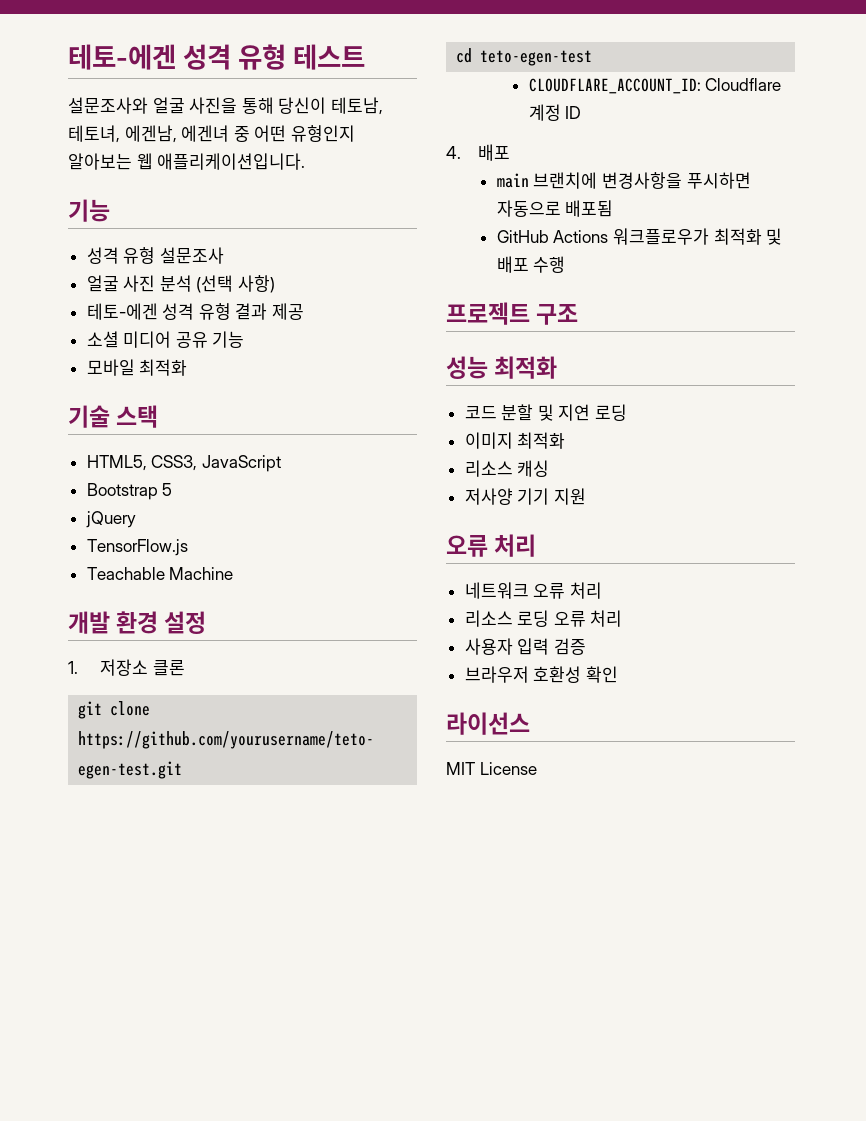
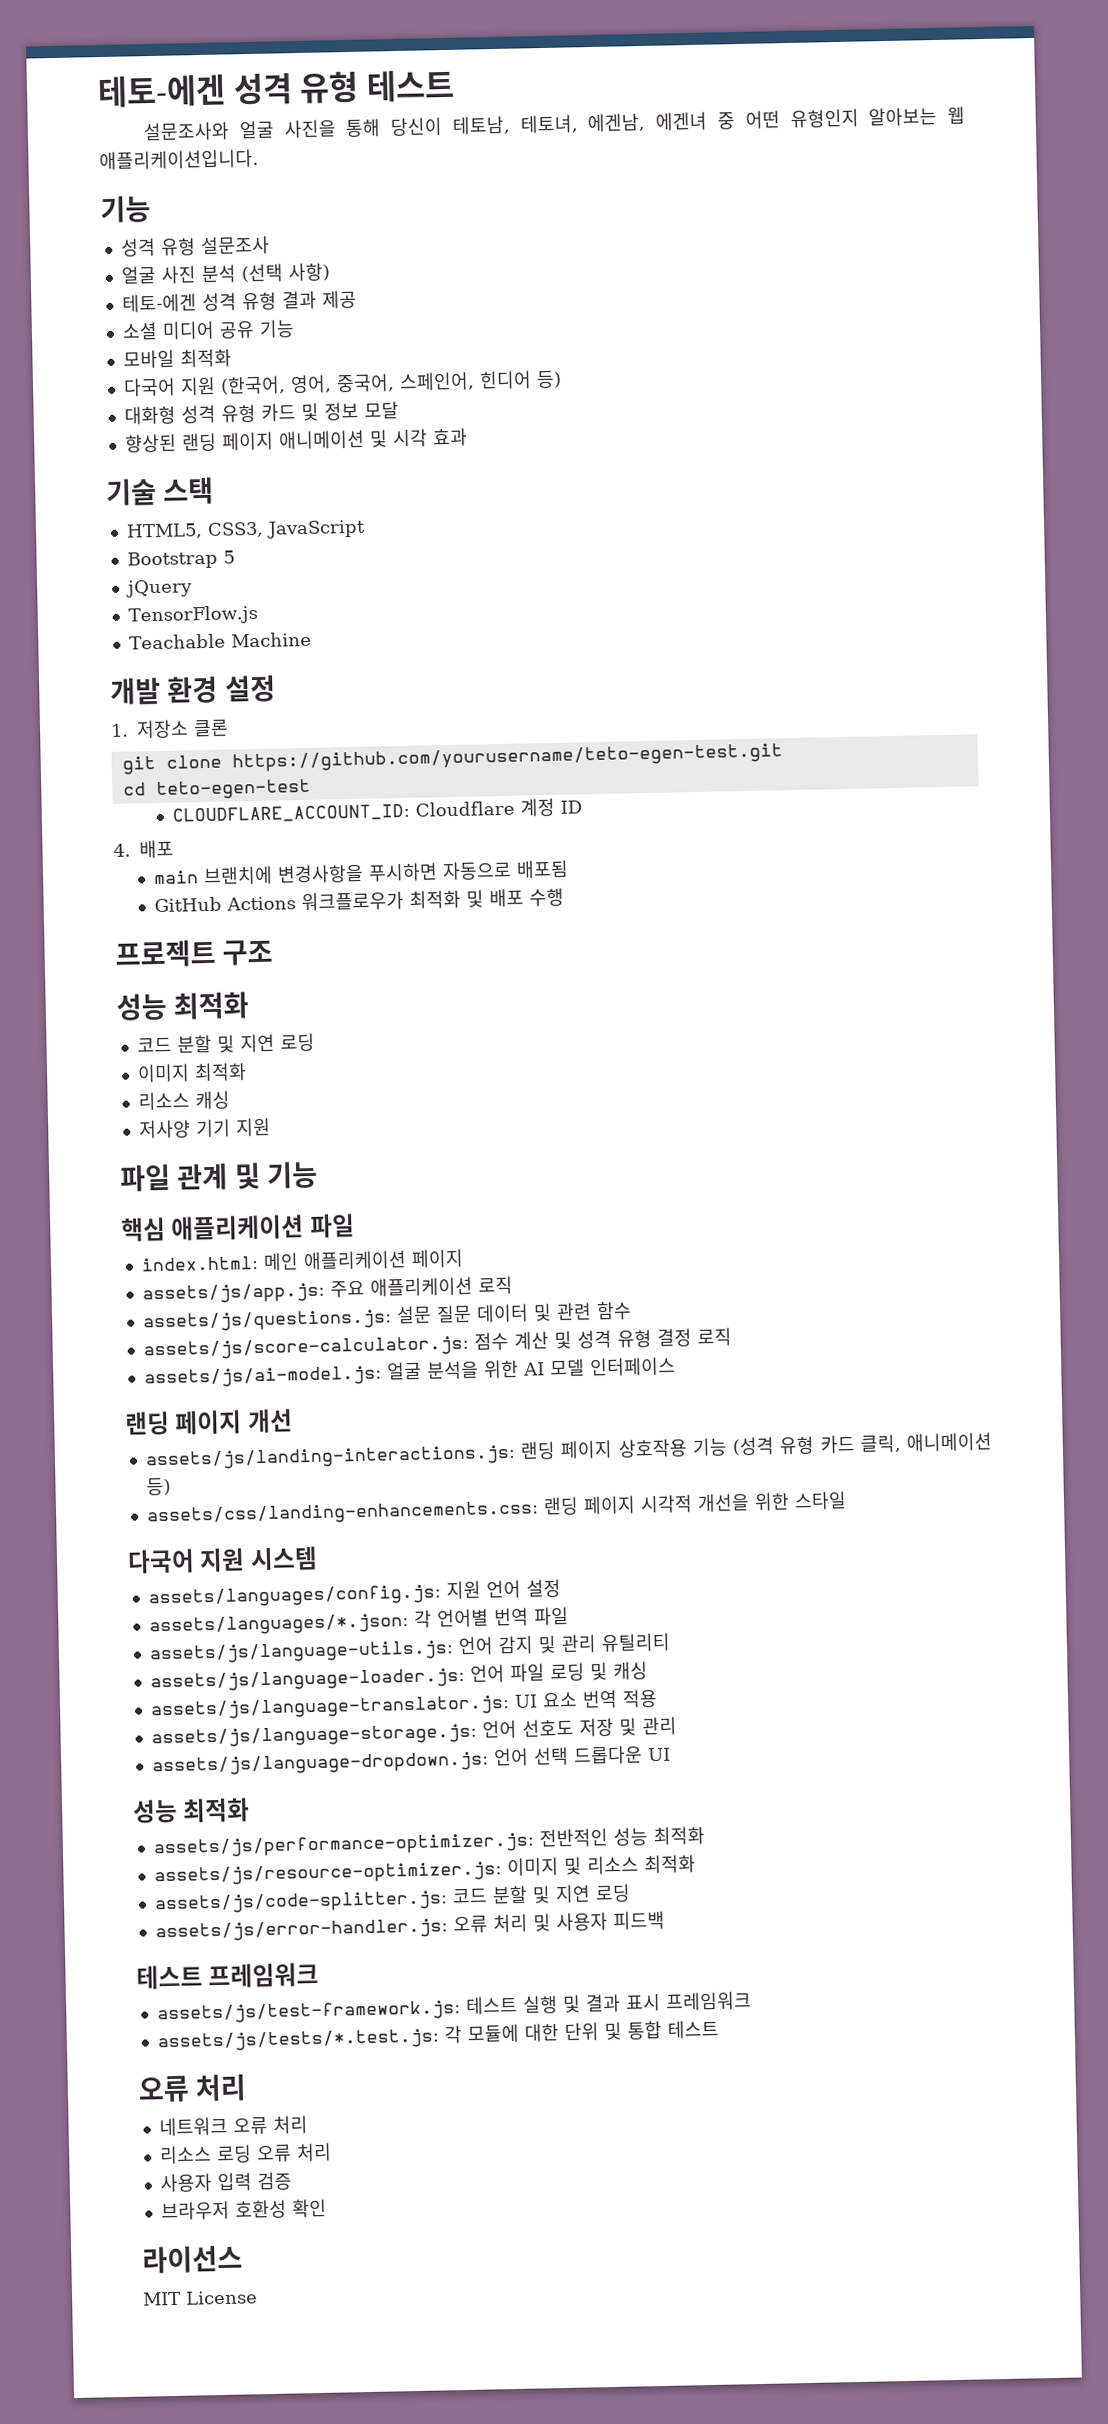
+ 다국어 지원 (한국어, 영어, 중국어, 스페인어, 힌디어 등)
+ 대화형 성격 유형 카드 및 정보 모달
+ 향상된 랜딩 페이지 애니메이션 및 시각 효과
+ 파일 관계 및 기능
+ 핵심 애플리케이션 파일
+ index.html: 메인 애플리케이션 페이지
+ assets/js/app.js: 주요 애플리케이션 로직
+ assets/js/questions.js: 설문 질문 데이터 및 관련 함수
+ assets/js/score-calculator.js: 점수 계산 및 성격 유형 결정 로직
+ assets/js/ai-model.js: 얼굴 분석을 위한 AI 모델 인터페이스
+ 랜딩 페이지 개선
+ assets/js/landing-interactions.js: 랜딩 페이지 상호작용 기능 (성격 유형 카드 클릭, 애니메이션 등)
+ assets/css/landing-enhancements.css: 랜딩 페이지 시각적 개선을 위한 스타일
+ 다국어 지원 시스템
+ assets/languages/config.js: 지원 언어 설정
+ assets/languages/*.json: 각 언어별 번역 파일
+ assets/js/language-utils.js: 언어 감지 및 관리 유틸리티
+ assets/js/language-loader.js: 언어 파일 로딩 및 캐싱
+ assets/js/language-translator.js: UI 요소 번역 적용
+ assets/js/language-storage.js: 언어 선호도 저장 및 관리
+ assets/js/language-dropdown.js: 언어 선택 드롭다운 UI
+ 성능 최적화
+ assets/js/performance-optimizer.js: 전반적인 성능 최적화
+ assets/js/resource-optimizer.js: 이미지 및 리소스 최적화
+ assets/js/code-splitter.js: 코드 분할 및 지연 로딩
+ assets/js/error-handler.js: 오류 처리 및 사용자 피드백
+ 테스트 프레임워크
+ assets/js/test-framework.js: 테스트 실행 및 결과 표시 프레임워크
+ assets/js/tests/*.test.js: 각 모듈에 대한 단위 및 통합 테스트

